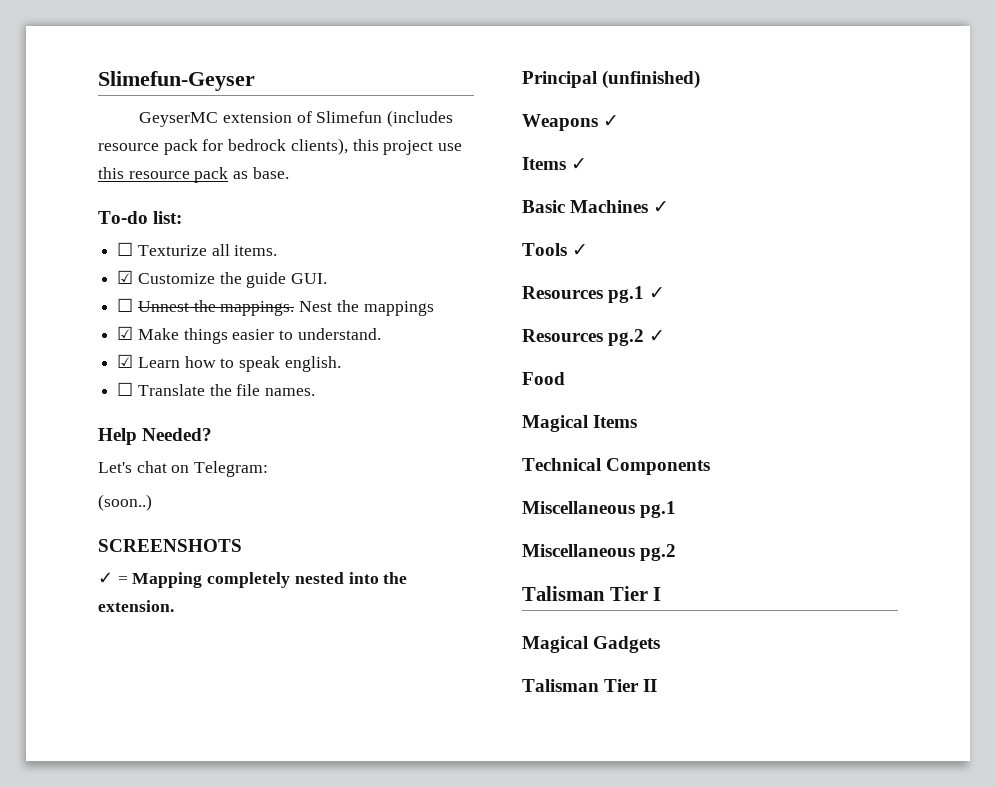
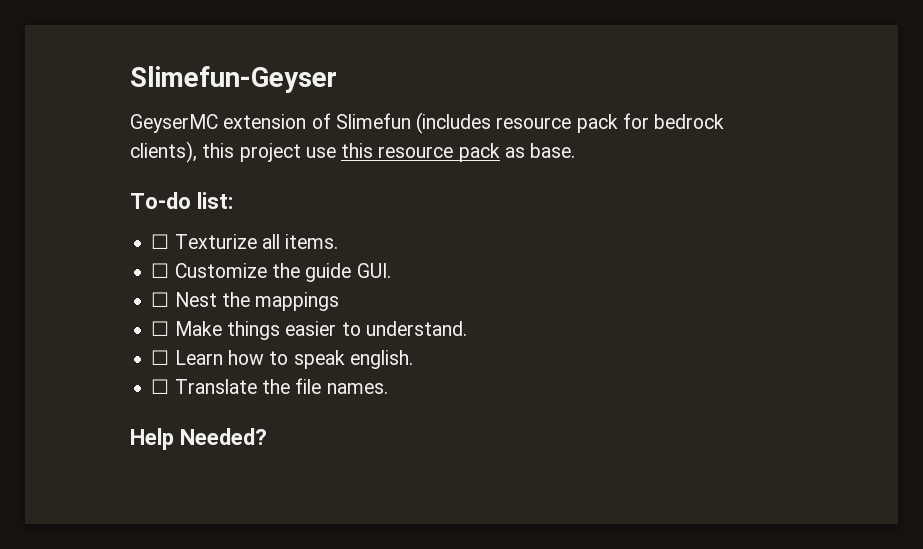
- ☑ Customize the guide GUI.
+ ☐ Customize the guide GUI.
- ☐ Unnest the mappings. Nest the mappings
+ ☐ Nest the mappings
- ☑ Make things easier to understand.
+ ☐ Make things easier to understand.
- ☑ Learn how to speak english.
+ ☐ Learn how to speak english.
- Let's chat on Telegram:
- (soon..)
- SCREENSHOTS
- ✓ = Mapping completely nested into the extension.
- Principal (unfinished)
- Weapons ✓
- Items ✓
- Basic Machines ✓
- Tools ✓
- Resources pg.1 ✓
- Resources pg.2 ✓
- Food
- Magical Items
- Technical Components
- Miscellaneous pg.1
- Miscellaneous pg.2
- Talisman Tier I
- Magical Gadgets
- Talisman Tier II

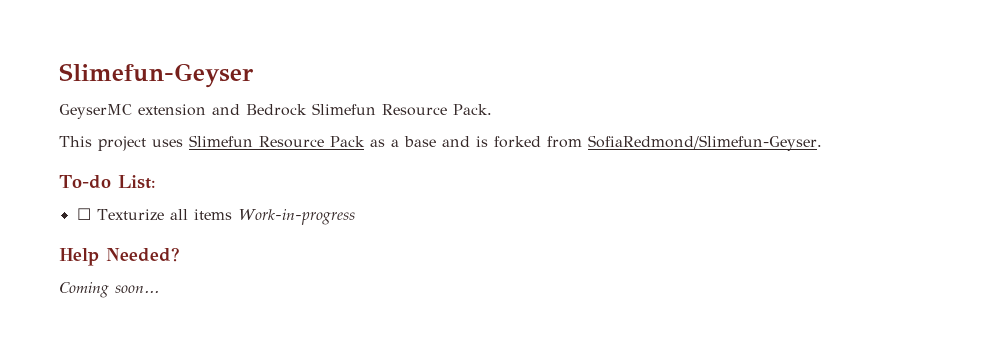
- GeyserMC extension of Slimefun (includes resource pack for bedrock clients), this project use this resource pack as base.
+ GeyserMC extension and Bedrock Slimefun Resource Pack.
+ This project uses Slimefun Resource Pack as a base and is forked from SofiaRedmond/Slimefun-Geyser.
- To-do list:
+ To-do List:
- ☐ Texturize all items.
- ☐ Customize the guide GUI.
- ☐ Nest the mappings
- ☐ Make things easier to understand.
- ☐ Learn how to speak english.
- ☐ Translate the file names.
+ ☐ Texturize all items Work-in-progress
+ Coming soon...

